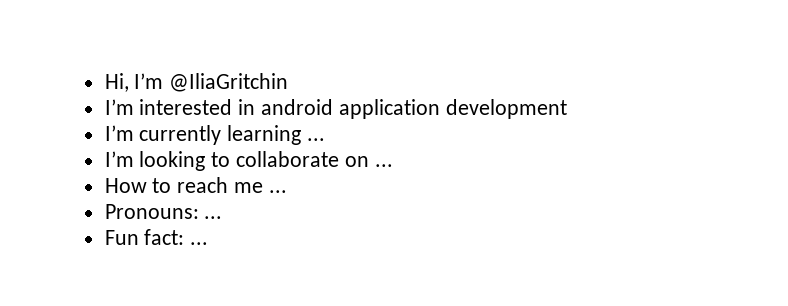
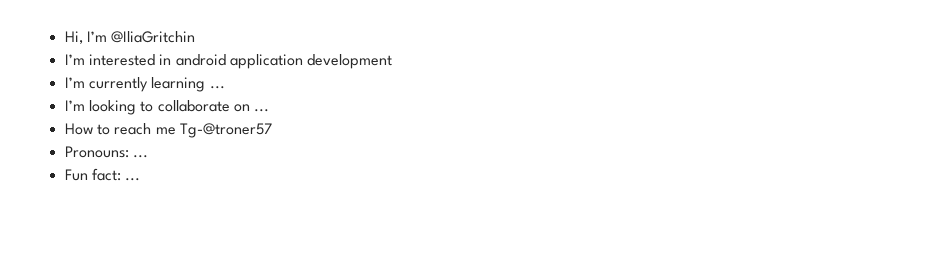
- How to reach me ...
+ How to reach me Tg-@troner57

